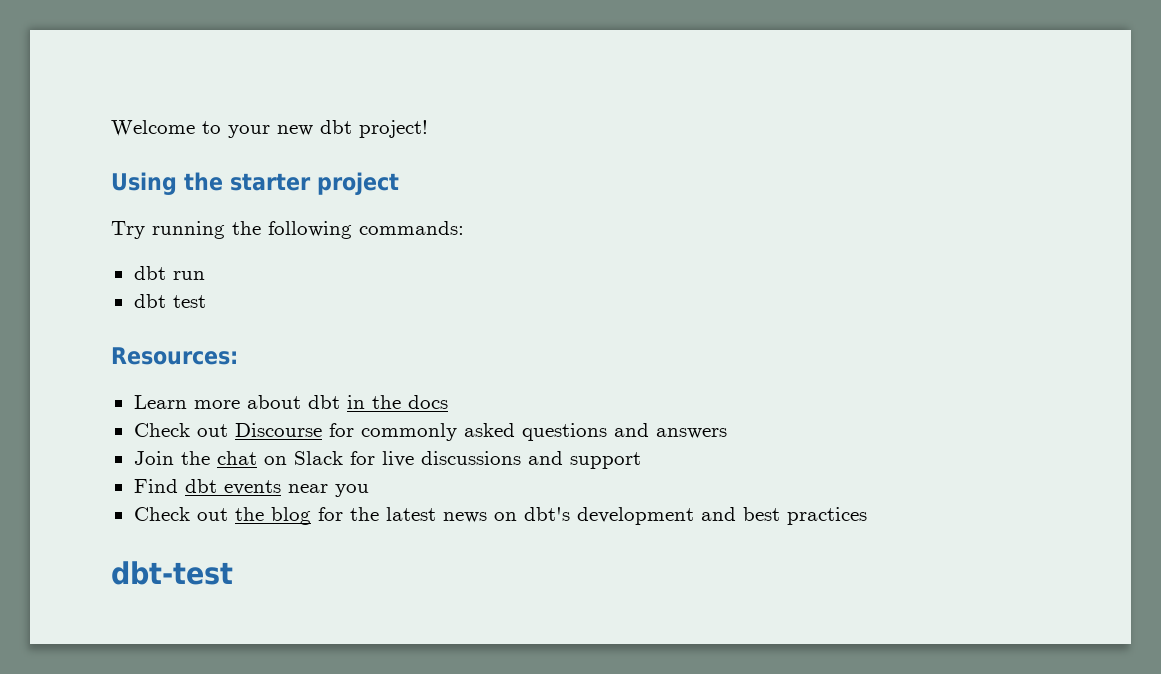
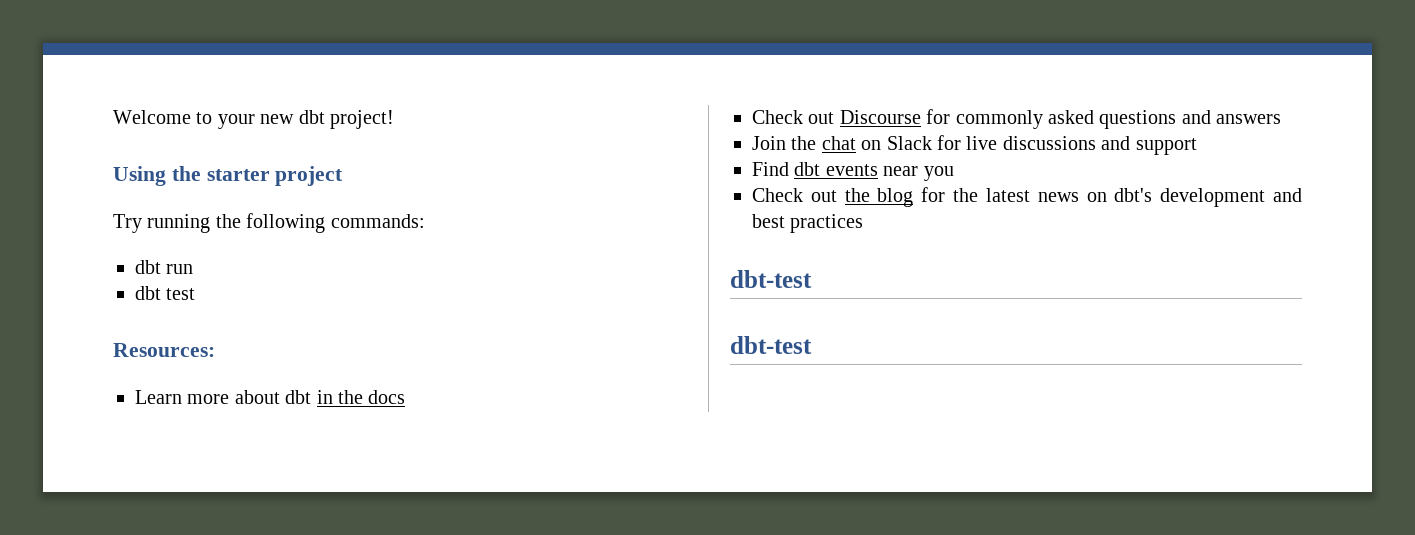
  Check out the blog for the latest news on dbt's development and best practices
+ dbt-test

